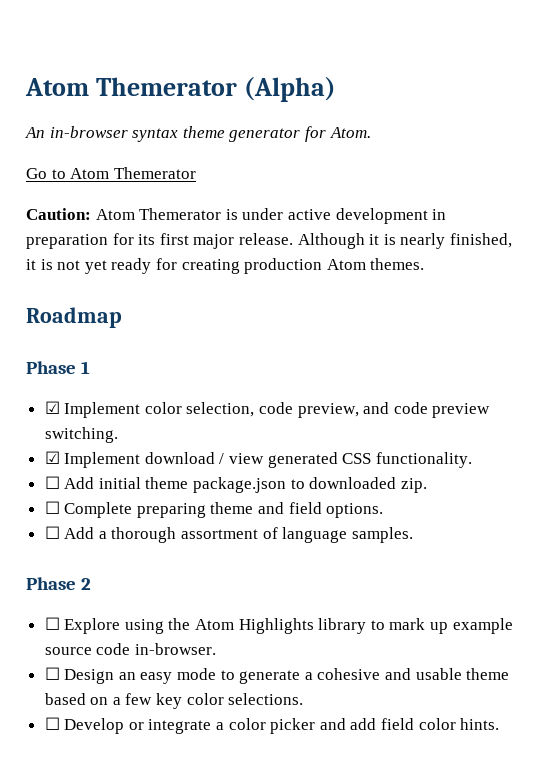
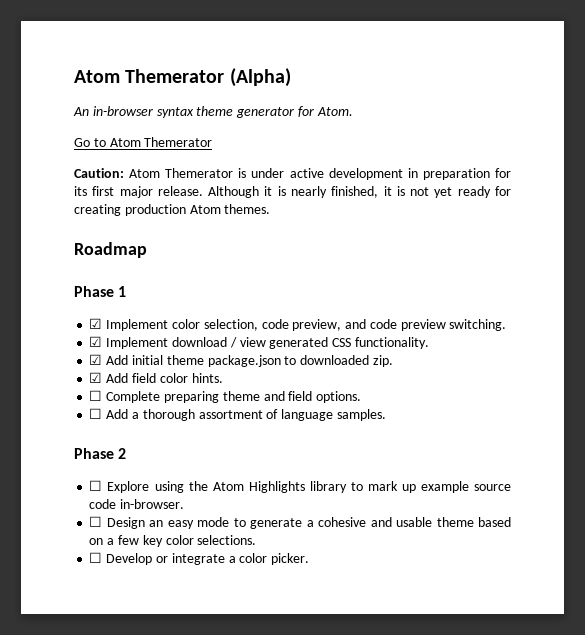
- ☐ Add initial theme package.json to downloaded zip.
+ ☑ Add initial theme package.json to downloaded zip.
+ ☑ Add field color hints.
- ☐ Develop or integrate a color picker and add field color hints.
+ ☐ Develop or integrate a color picker.

